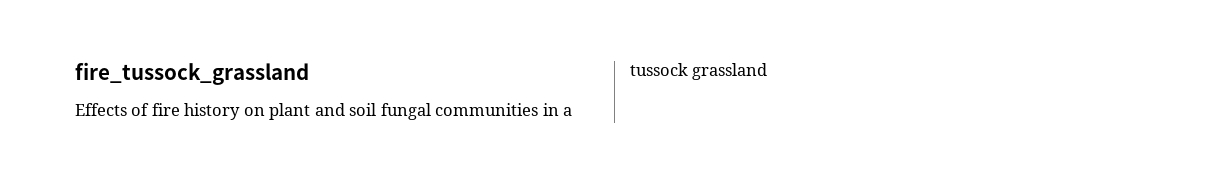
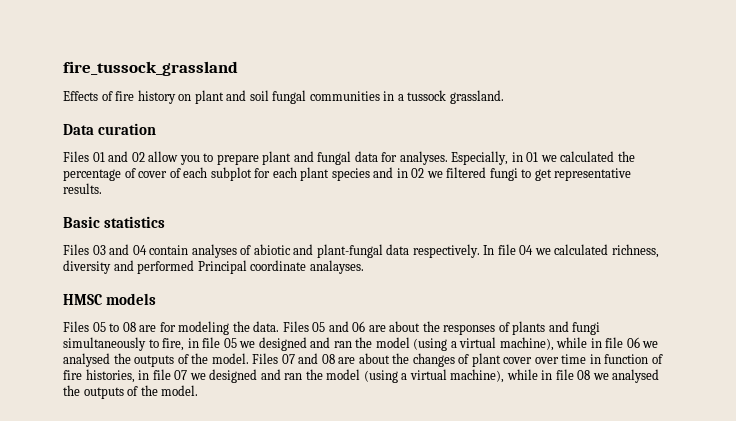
- Effects of fire history on plant and soil fungal communities in a tussock grassland
+ Effects of fire history on plant and soil fungal communities in a tussock grassland.
+ Data curation
+ Files 01 and 02 allow you to prepare plant and fungal data for analyses. Especially, in 01 we calculated the percentage of cover of each subplot for each plant species and in 02 we filtered fungi to get representative results.
+ Basic statistics
+ Files 03 and 04 contain analyses of abiotic and plant-fungal data respectively. In file 04 we calculated richness, diversity and performed Principal coordinate analayses.
+ HMSC models
+ Files 05 to 08 are for modeling the data. Files 05 and 06 are about the responses of plants and fungi simultaneously to fire, in file 05 we designed and ran the model (using a virtual machine), while in file 06 we analysed the outputs of the model. Files 07 and 08 are about the changes of plant cover over time in function of fire histories, in file 07 we designed and ran the model (using a virtual machine), while in file 08 we analysed the outputs of the model.

